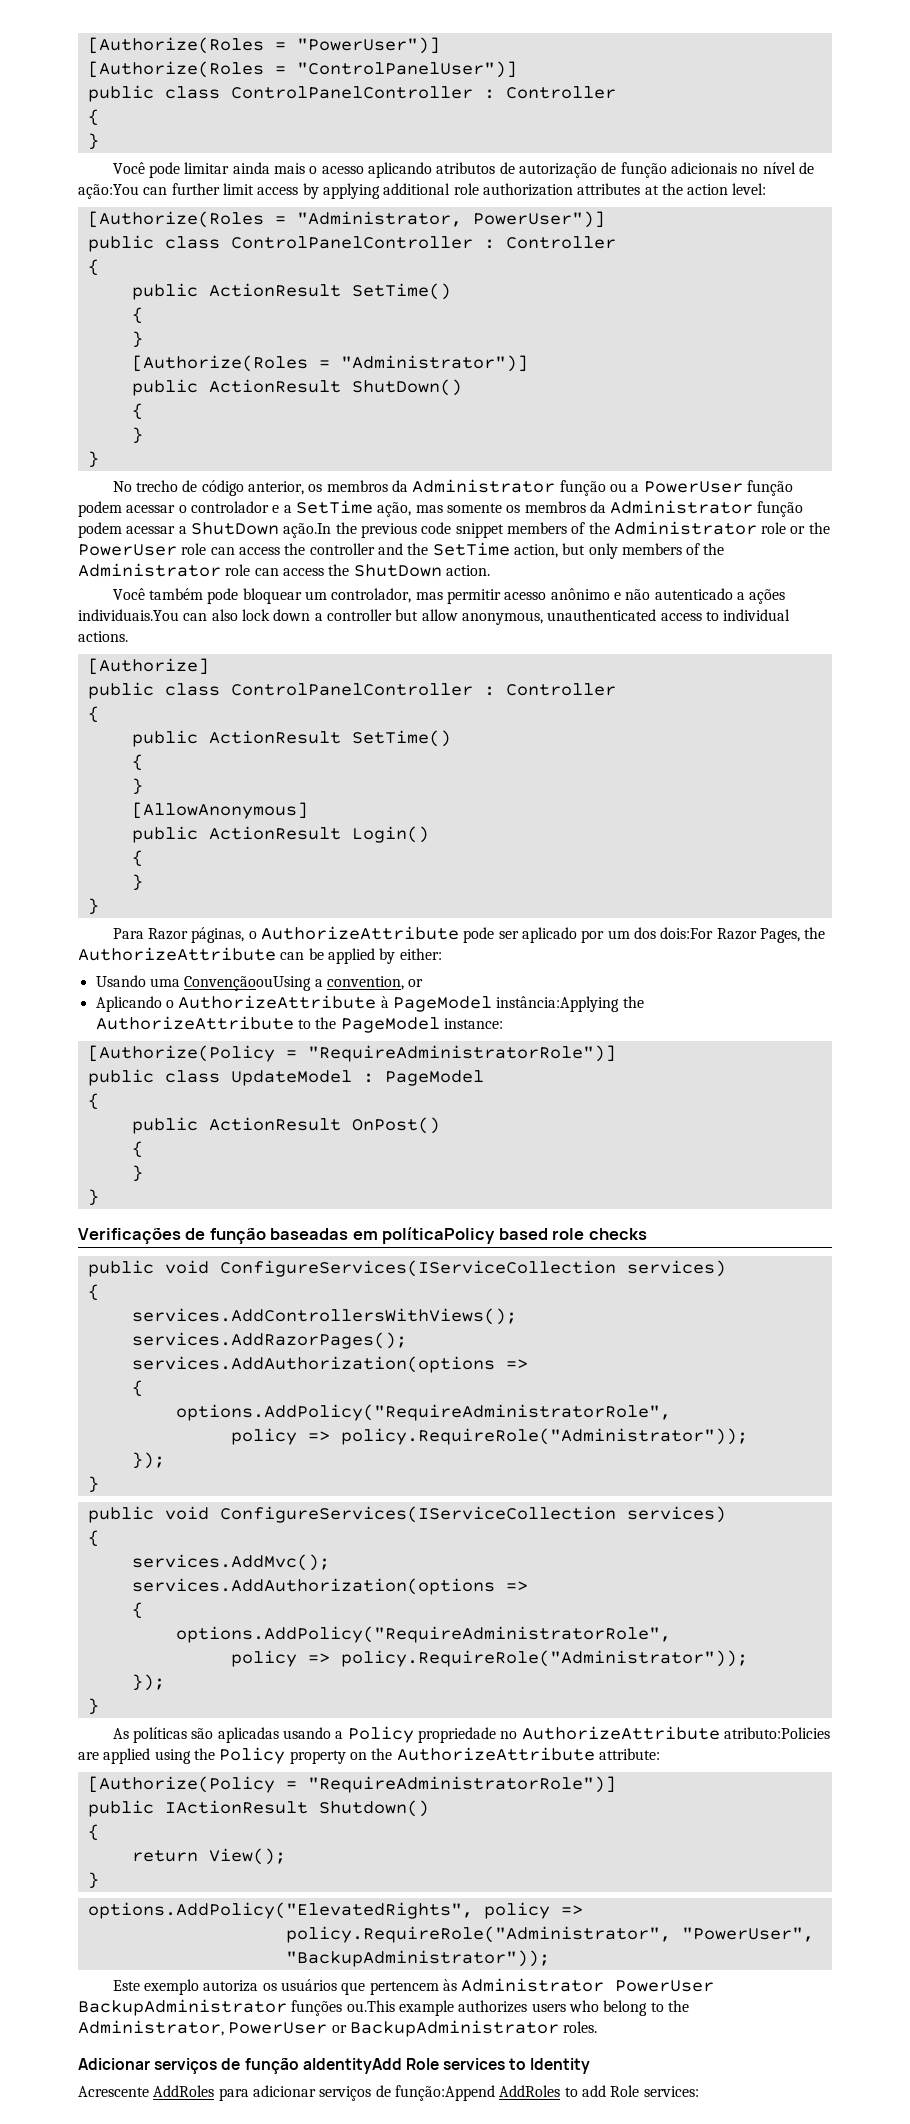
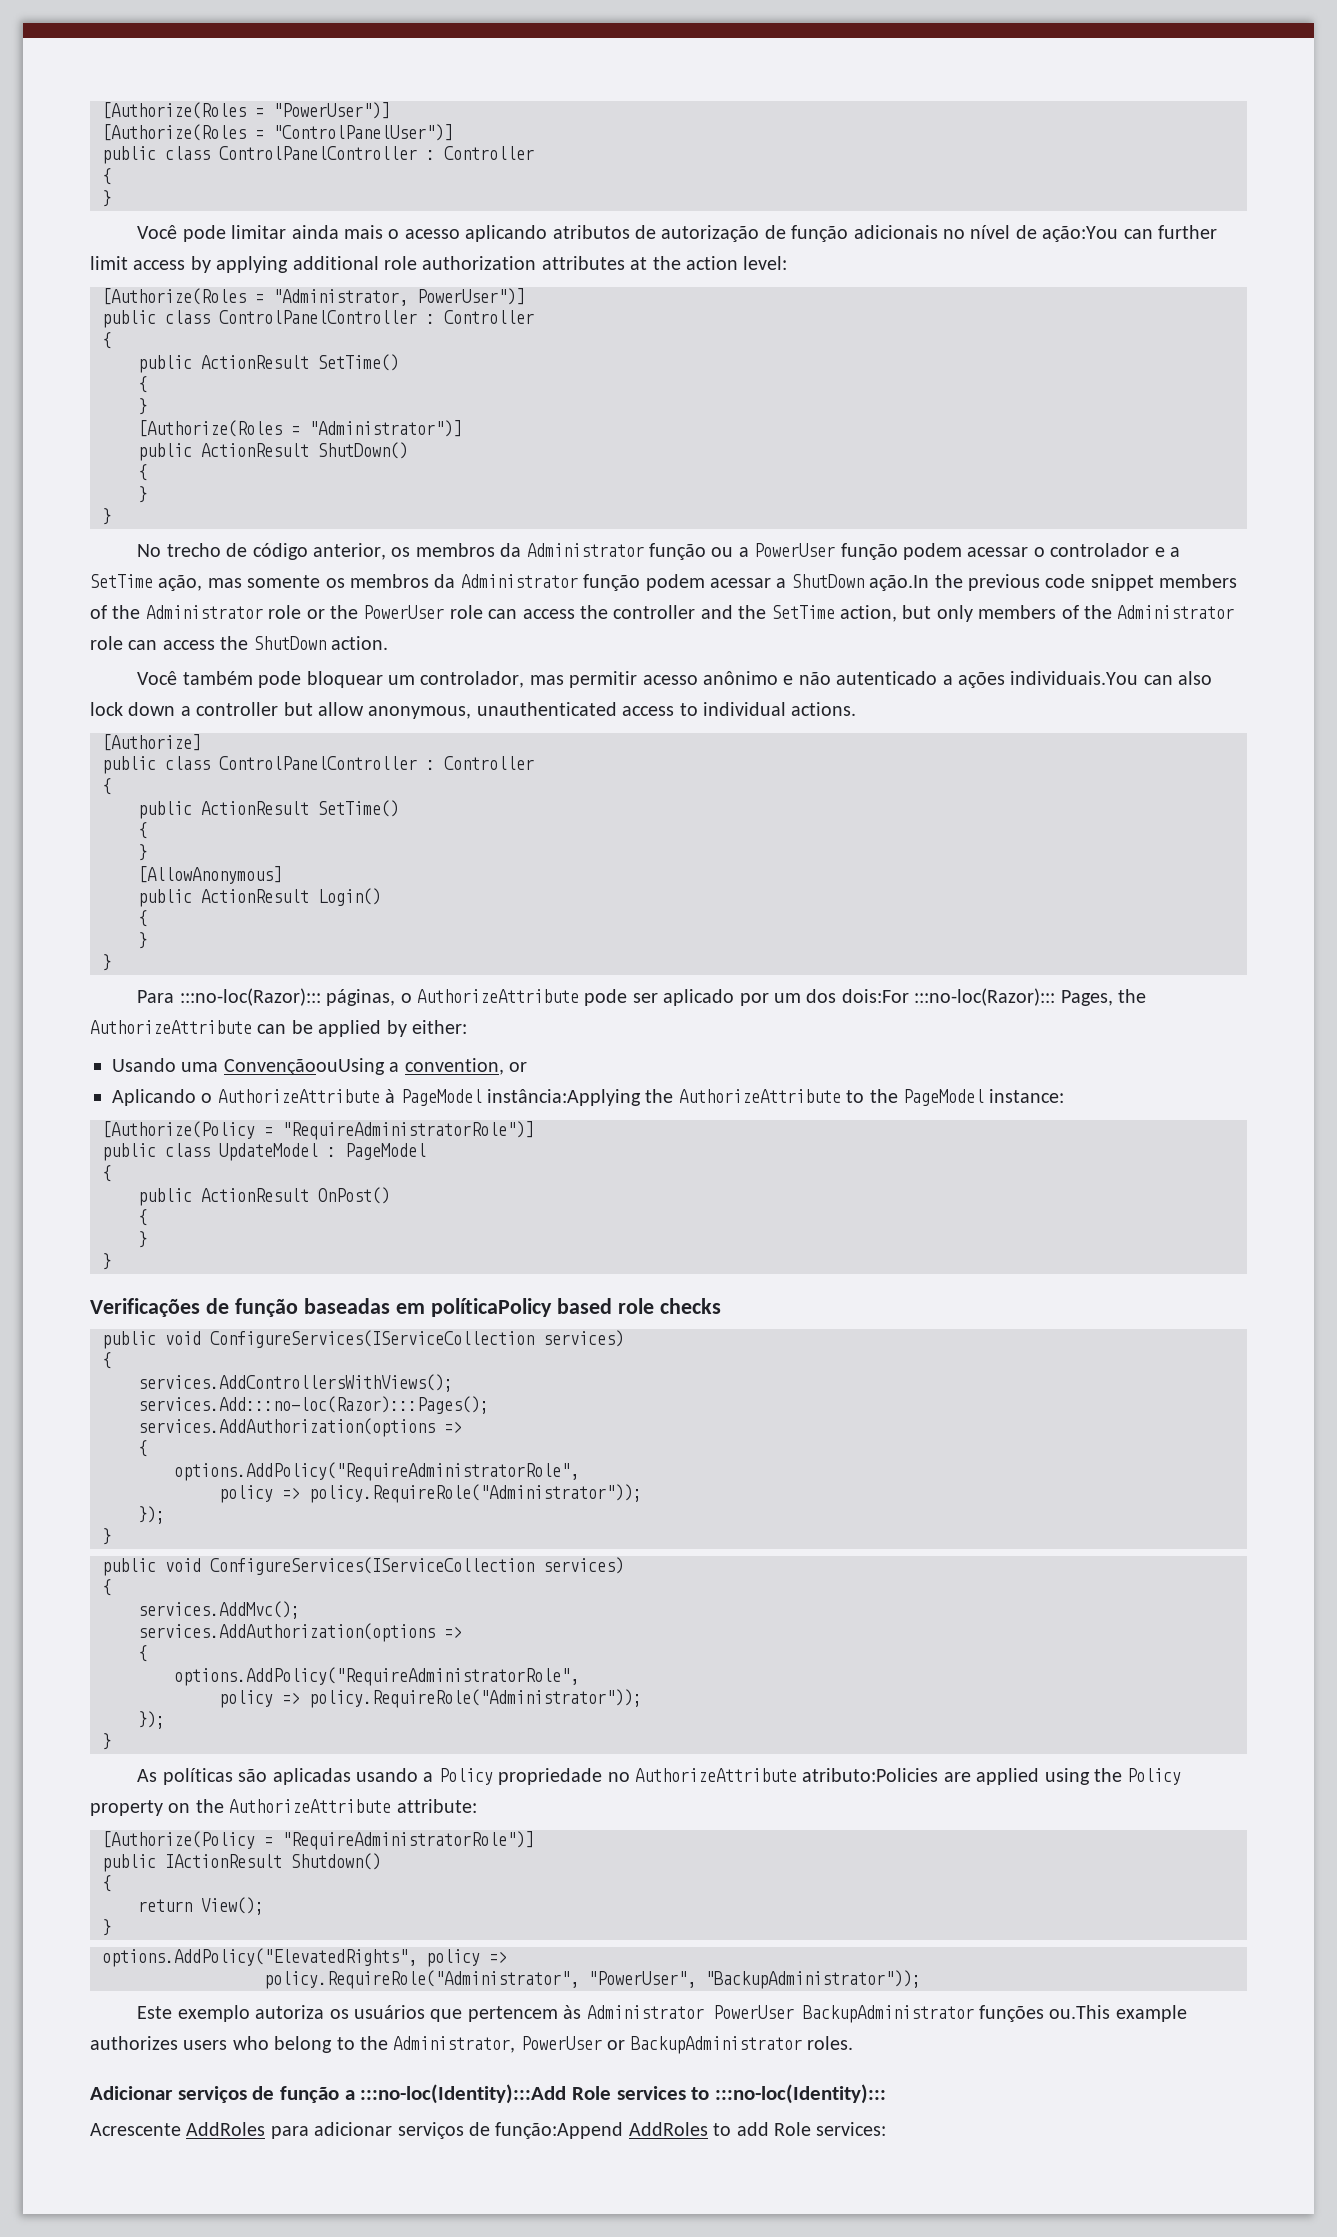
- Para Razor páginas, o AuthorizeAttribute pode ser aplicado por um dos dois:For Razor Pages, the AuthorizeAttribute can be applied by either:
+ Para :::no-loc(Razor)::: páginas, o AuthorizeAttribute pode ser aplicado por um dos dois:For :::no-loc(Razor)::: Pages, the AuthorizeAttribute can be applied by either:
- services.AddRazorPages();
+ services.Add:::no-loc(Razor):::Pages();
- Adicionar serviços de função aIdentityAdd Role services to Identity
+ Adicionar serviços de função a :::no-loc(Identity):::Add Role services to :::no-loc(Identity):::

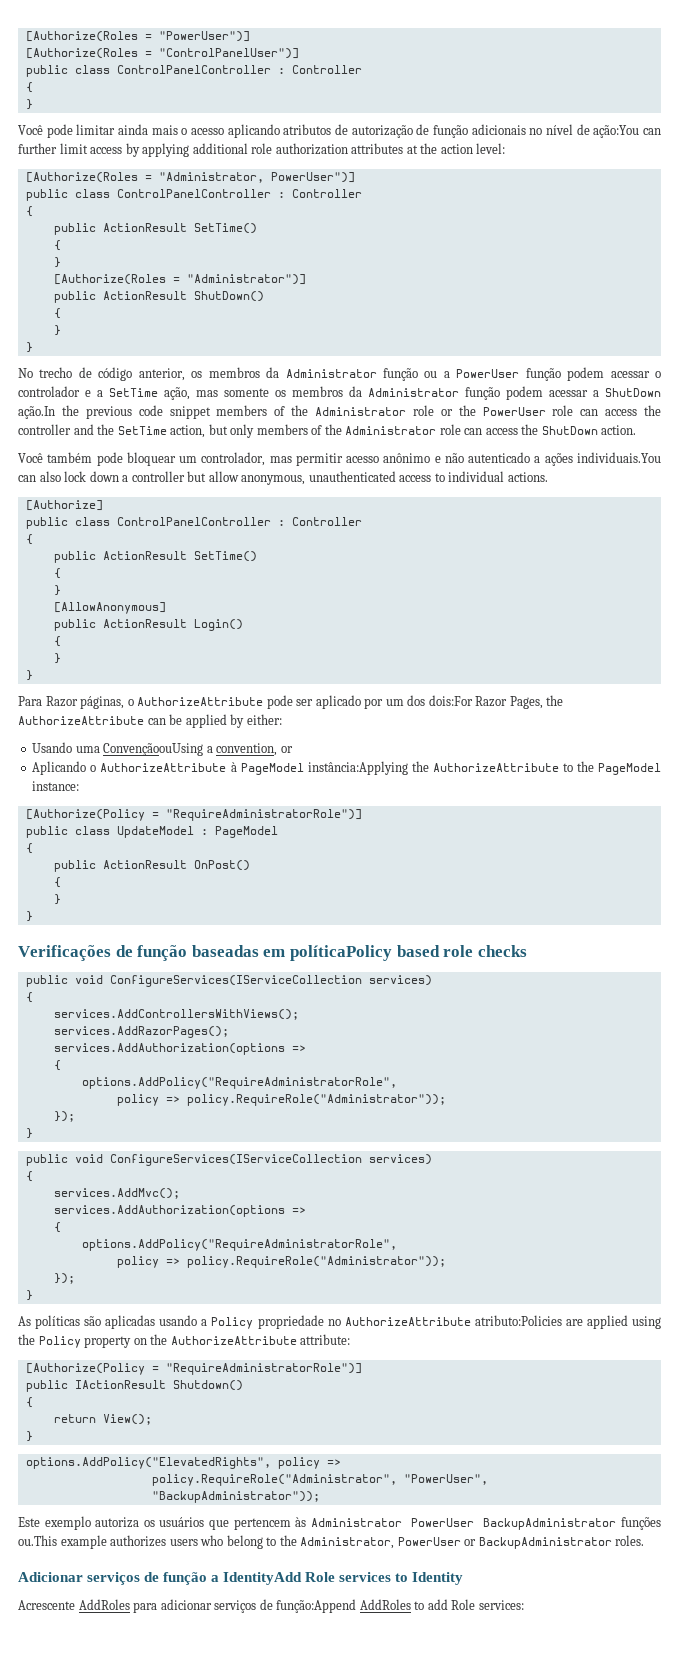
- Para :::no-loc(Razor)::: páginas, o AuthorizeAttribute pode ser aplicado por um dos dois:For :::no-loc(Razor)::: Pages, the AuthorizeAttribute can be applied by either:
+ Para Razor páginas, o AuthorizeAttribute pode ser aplicado por um dos dois:For Razor Pages, the AuthorizeAttribute can be applied by either:
- services.Add:::no-loc(Razor):::Pages();
+ services.AddRazorPages();
- Adicionar serviços de função a :::no-loc(Identity):::Add Role services to :::no-loc(Identity):::
+ Adicionar serviços de função a IdentityAdd Role services to Identity

